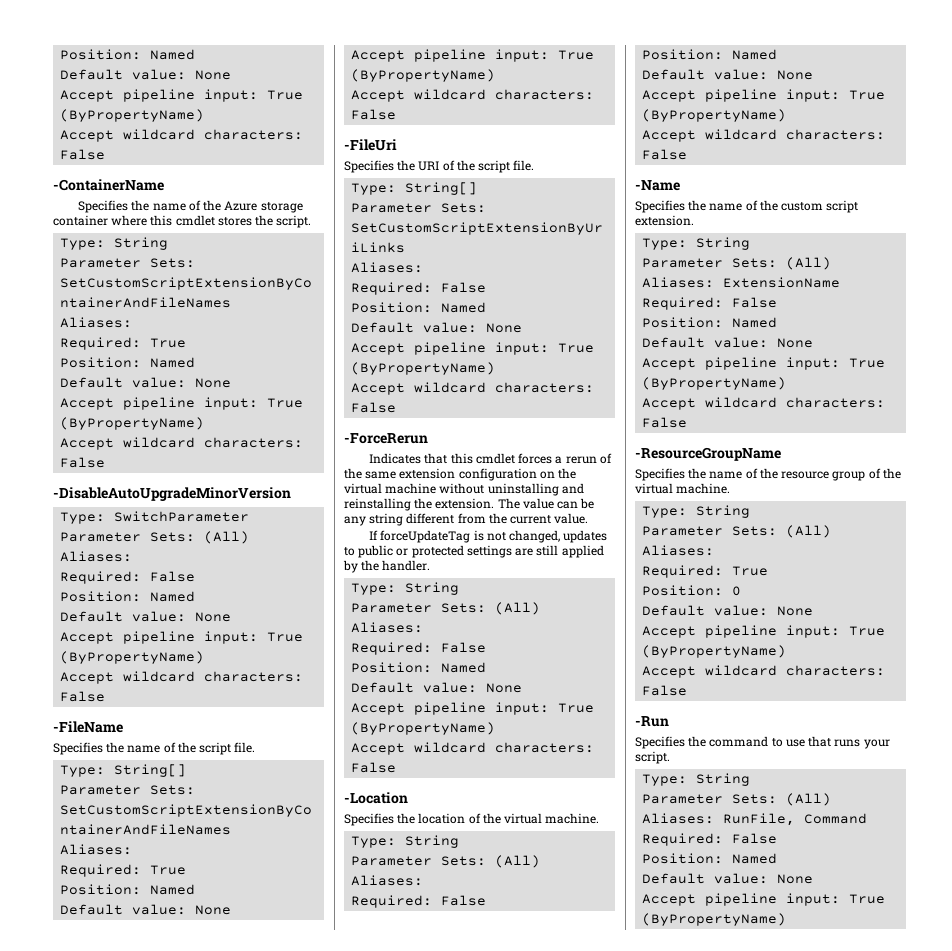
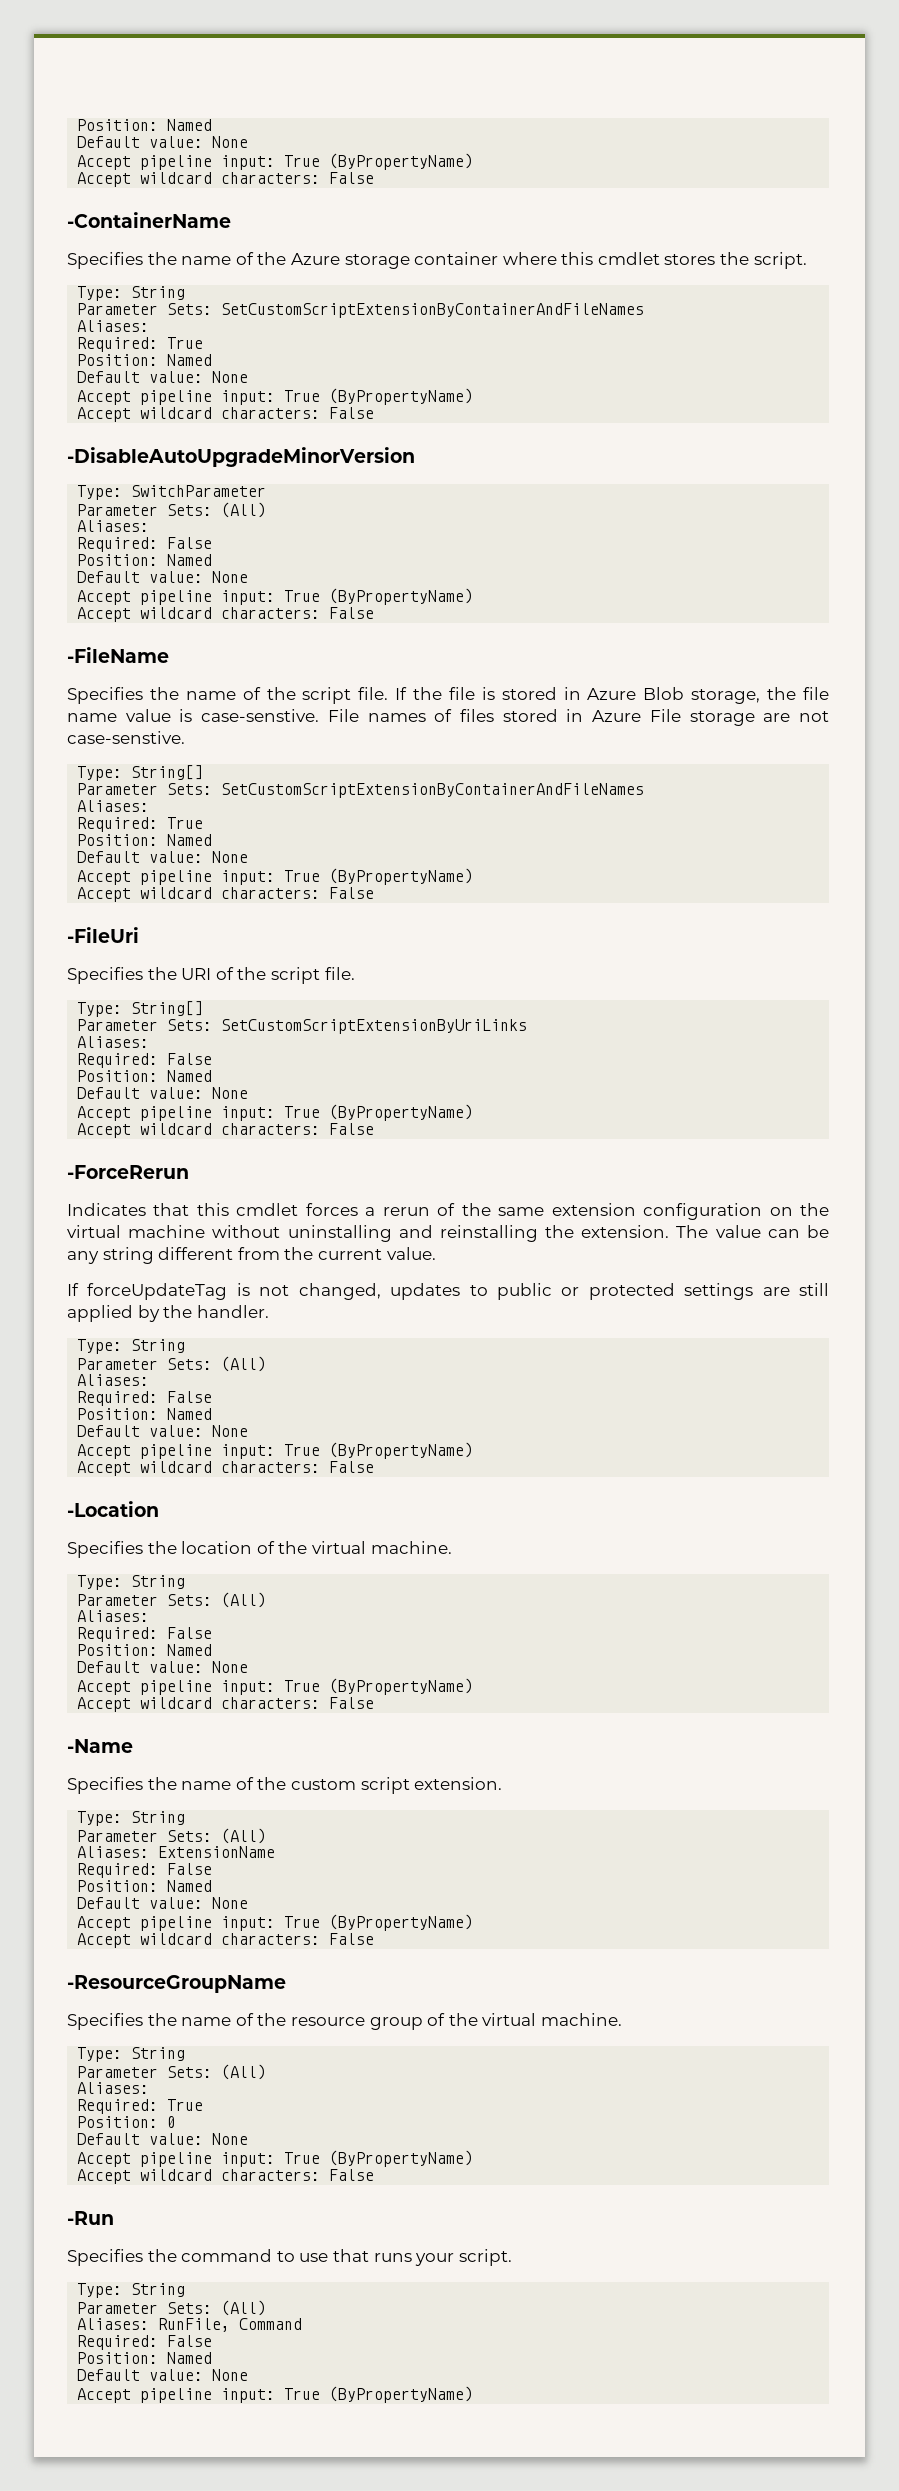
+ If the file is stored in Azure Blob storage, the file name value is case-senstive. File names of files stored in Azure File storage are not case-senstive.

